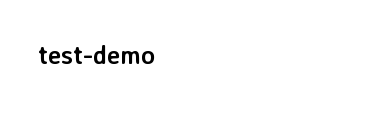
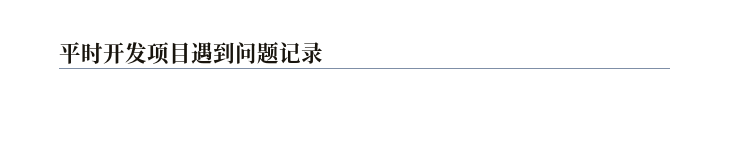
- test-demo
+ 平时开发项目遇到问题记录

